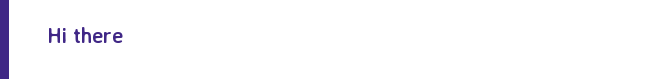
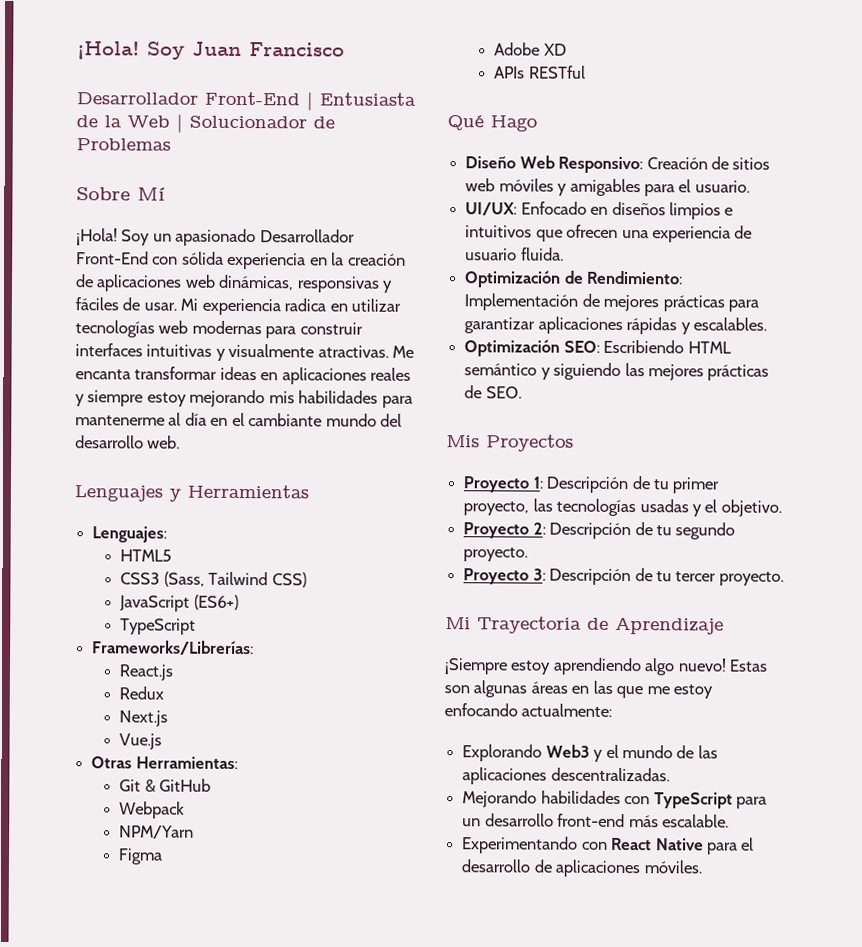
- Hi there
+ ¡Hola! Soy Juan Francisco
+ Desarrollador Front-End | Entusiasta de la Web | Solucionador de Problemas
+ Sobre Mí
+ ¡Hola! Soy un apasionado Desarrollador Front-End con sólida experiencia en la creación de aplicaciones web dinámicas, responsivas y fáciles de usar. Mi experiencia radica en utilizar tecnologías web modernas para construir interfaces intuitivas y visualmente atractivas. Me encanta transformar ideas en aplicaciones reales y siempre estoy mejorando mis habilidades para mantenerme al día en el cambiante mundo del desarrollo web.
+ Lenguajes y Herramientas
+ Lenguajes:
+ HTML5
+ CSS3 (Sass, Tailwind CSS)
+ JavaScript (ES6+)
+ TypeScript
+ Frameworks/Librerías:
+ React.js
+ Redux
+ Next.js
+ Vue.js
+ Otras Herramientas:
+ Git & GitHub
+ Webpack
+ NPM/Yarn
+ Figma
+ Adobe XD
+ APIs RESTful
+ Qué Hago
+ Diseño Web Responsivo: Creación de sitios web móviles y amigables para el usuario.
+ UI/UX: Enfocado en diseños limpios e intuitivos que ofrecen una experiencia de usuario fluida.
+ Optimización de Rendimiento: Implementación de mejores prácticas para garantizar aplicaciones rápidas y escalables.
+ Optimización SEO: Escribiendo HTML semántico y siguiendo las mejores prácticas de SEO.
+ Mis Proyectos
+ Proyecto 1: Descripción de tu primer proyecto, las tecnologías usadas y el objetivo.
+ Proyecto 2: Descripción de tu segundo proyecto.
+ Proyecto 3: Descripción de tu tercer proyecto.
+ Mi Trayectoria de Aprendizaje
+ ¡Siempre estoy aprendiendo algo nuevo! Estas son algunas áreas en las que me estoy enfocando actualmente:
+ Explorando Web3 y el mundo de las aplicaciones descentralizadas.
+ Mejorando habilidades con TypeScript para un desarrollo front-end más escalable.
+ Experimentando con React Native para el desarrollo de aplicaciones móviles.

